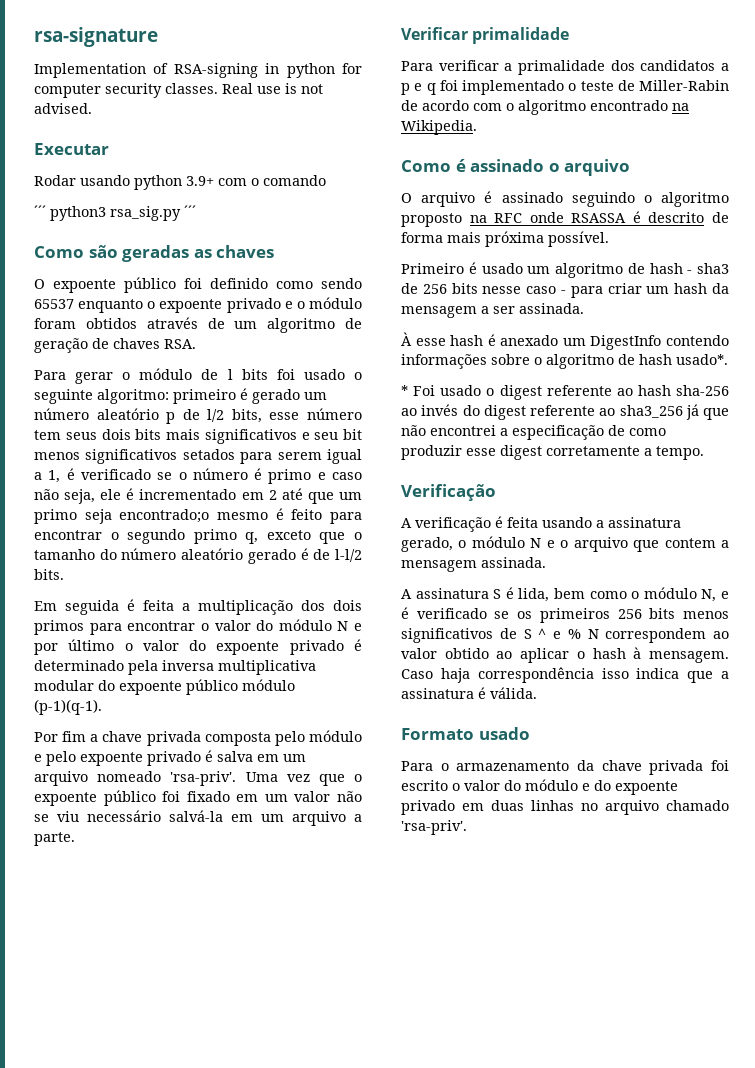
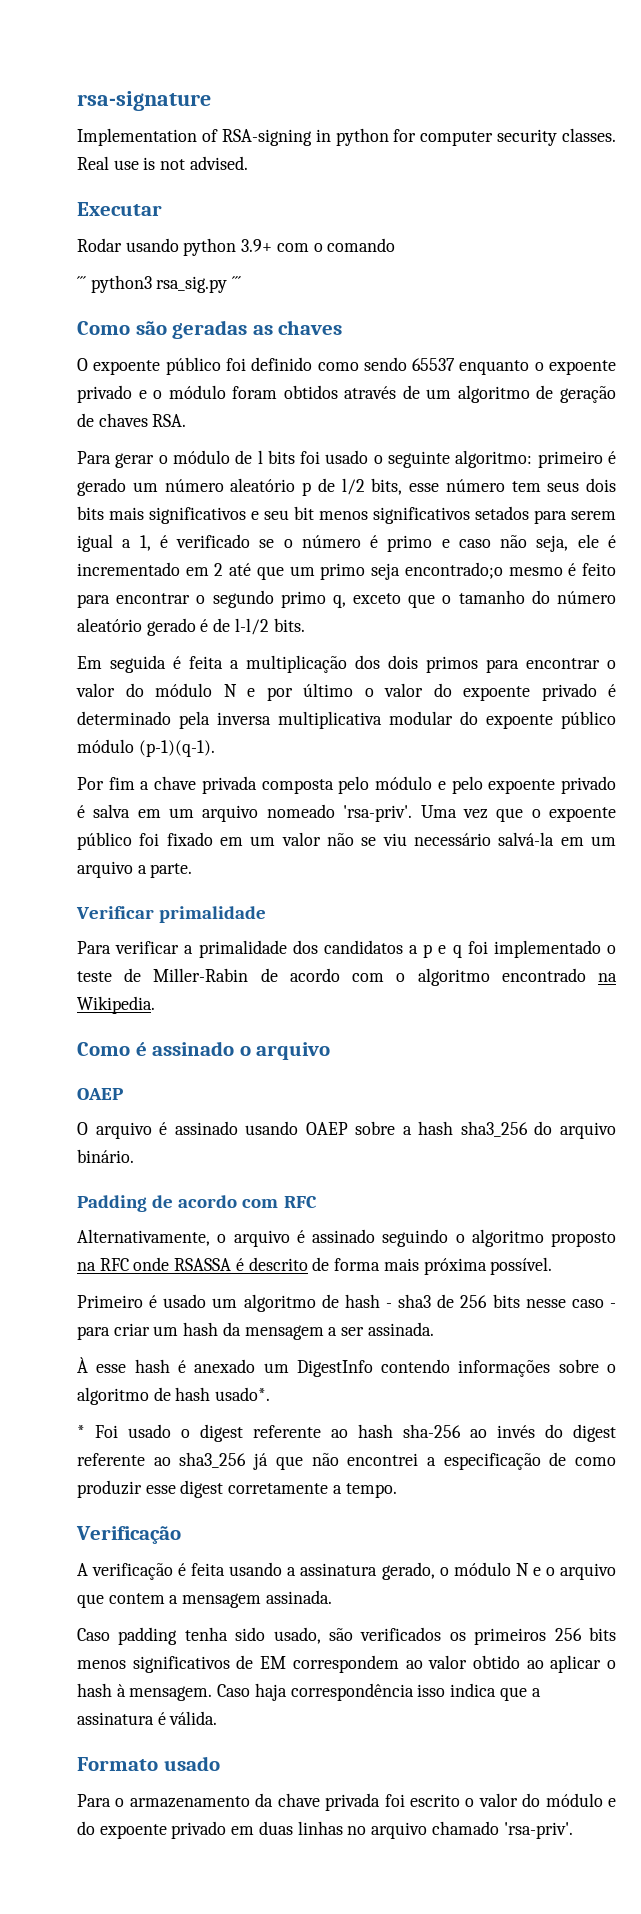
  Como é assinado o arquivo
+ OAEP
- O arquivo é assinado seguindo o algoritmo proposto na RFC onde RSASSA é descrito de forma mais próxima possível.
+ O arquivo é assinado usando OAEP sobre a hash sha3_256 do arquivo binário.
+ Padding de acordo com RFC
+ Alternativamente, o arquivo é assinado seguindo o algoritmo proposto na RFC onde RSASSA é descrito de forma mais próxima possível.
- A assinatura S é lida, bem como o módulo N, e é verificado se os primeiros 256 bits menos significativos de S ^ e % N correspondem ao valor obtido ao aplicar o hash à mensagem.
+ Caso padding tenha sido usado, são verificados os primeiros 256 bits menos significativos de EM correspondem ao valor obtido ao aplicar o hash à mensagem.

